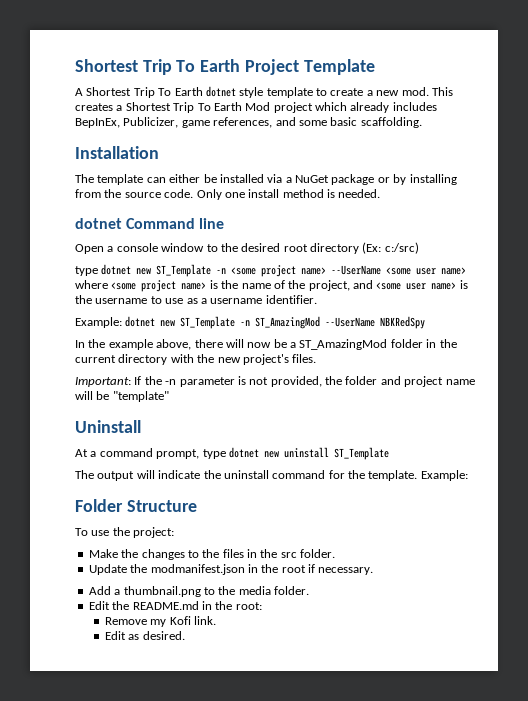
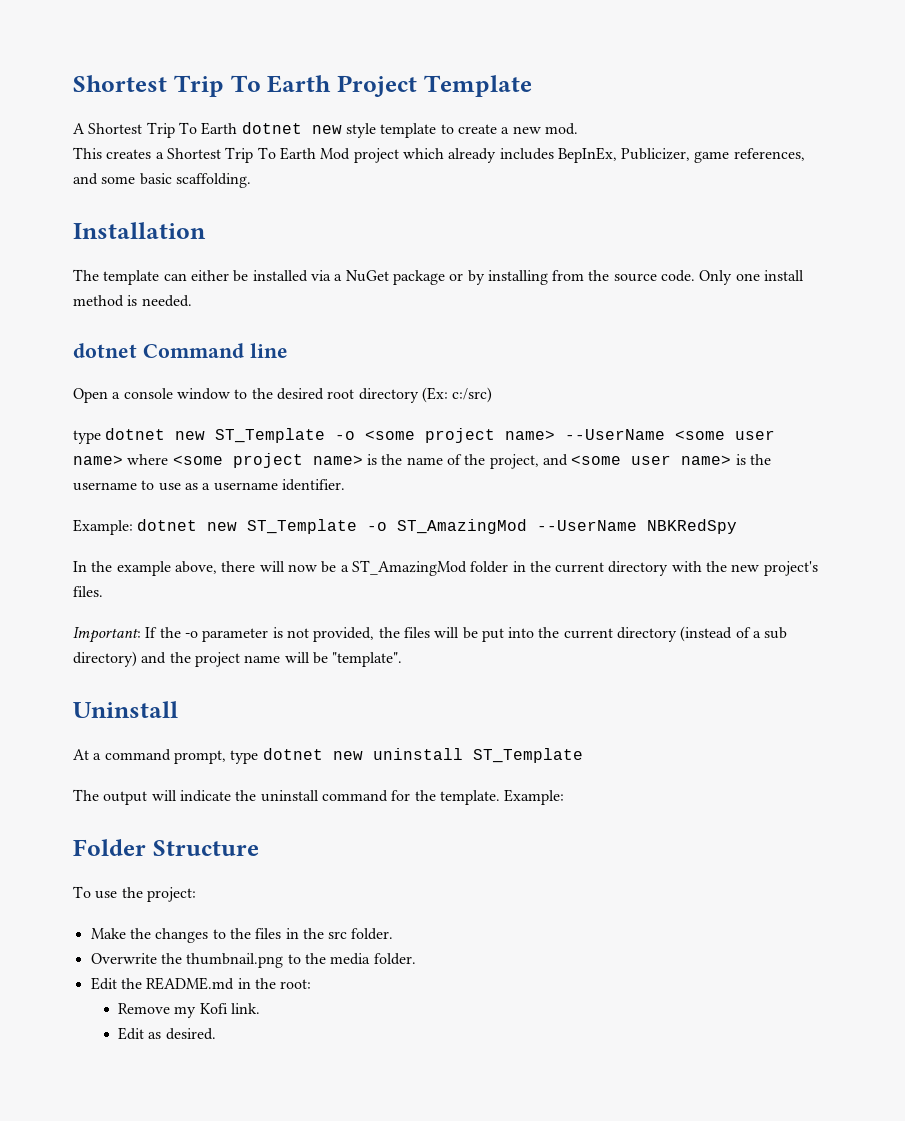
- A Shortest Trip To Earth dotnet style template to create a new mod. This creates a Shortest Trip To Earth Mod project which already includes BepInEx, Publicizer, game references, and some basic scaffolding.
+ A Shortest Trip To Earth dotnet new style template to create a new mod.
+ This creates a Shortest Trip To Earth Mod project which already includes BepInEx, Publicizer, game references, and some basic scaffolding.
- type dotnet new ST_Template -n <some project name> --UserName <some user name> where <some project name> is the name of the project, and <some user name> is the username to use as a username identifier.
+ type dotnet new ST_Template -o <some project name> --UserName <some user name> where <some project name> is the name of the project, and <some user name> is the username to use as a username identifier.
- Example: dotnet new ST_Template -n ST_AmazingMod --UserName NBKRedSpy
+ Example: dotnet new ST_Template -o ST_AmazingMod --UserName NBKRedSpy
- Important: If the -n parameter is not provided, the folder and project name will be "template"
+ Important: If the -o parameter is not provided, the files will be put into the current directory (instead of a sub directory) and the project name will be "template".
- Update the modmanifest.json in the root if necessary.
- Add a thumbnail.png to the media folder.
+ Overwrite the thumbnail.png to the media folder.

